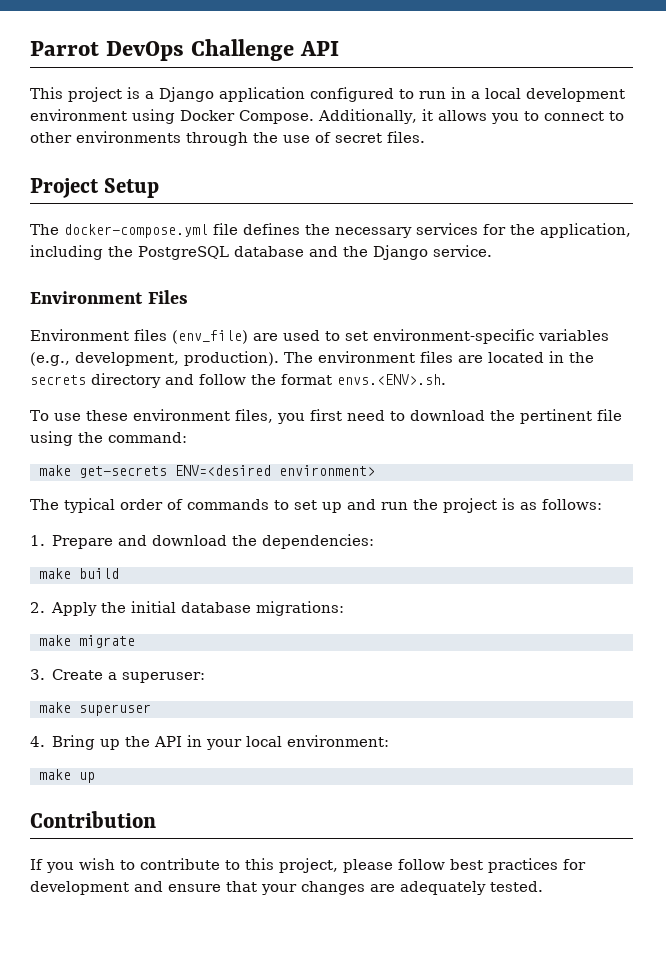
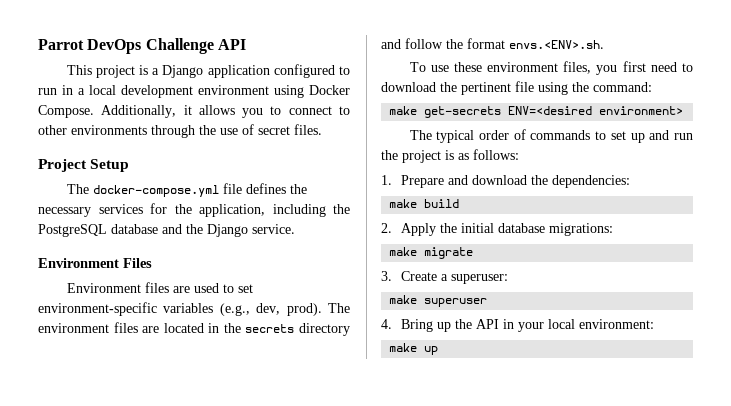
- Environment files (env_file) are used to set environment-specific variables (e.g., development, production).
+ Environment files are used to set environment-specific variables (e.g., dev, prod).
- Contribution
- If you wish to contribute to this project, please follow best practices for development and ensure that your changes are adequately tested.

